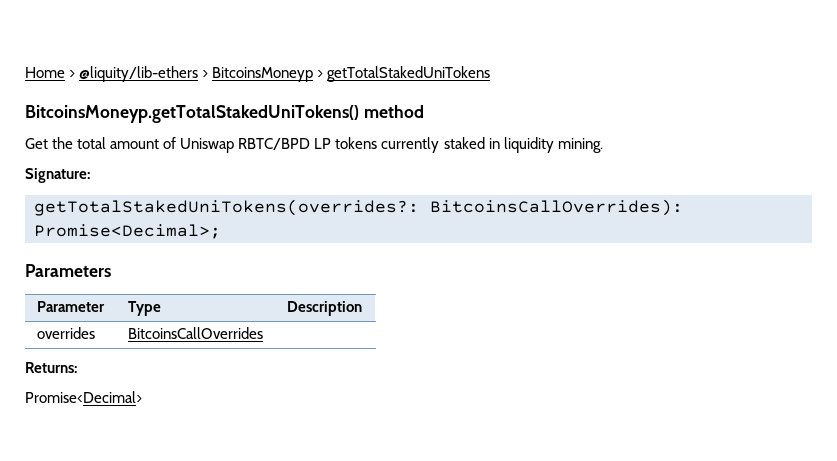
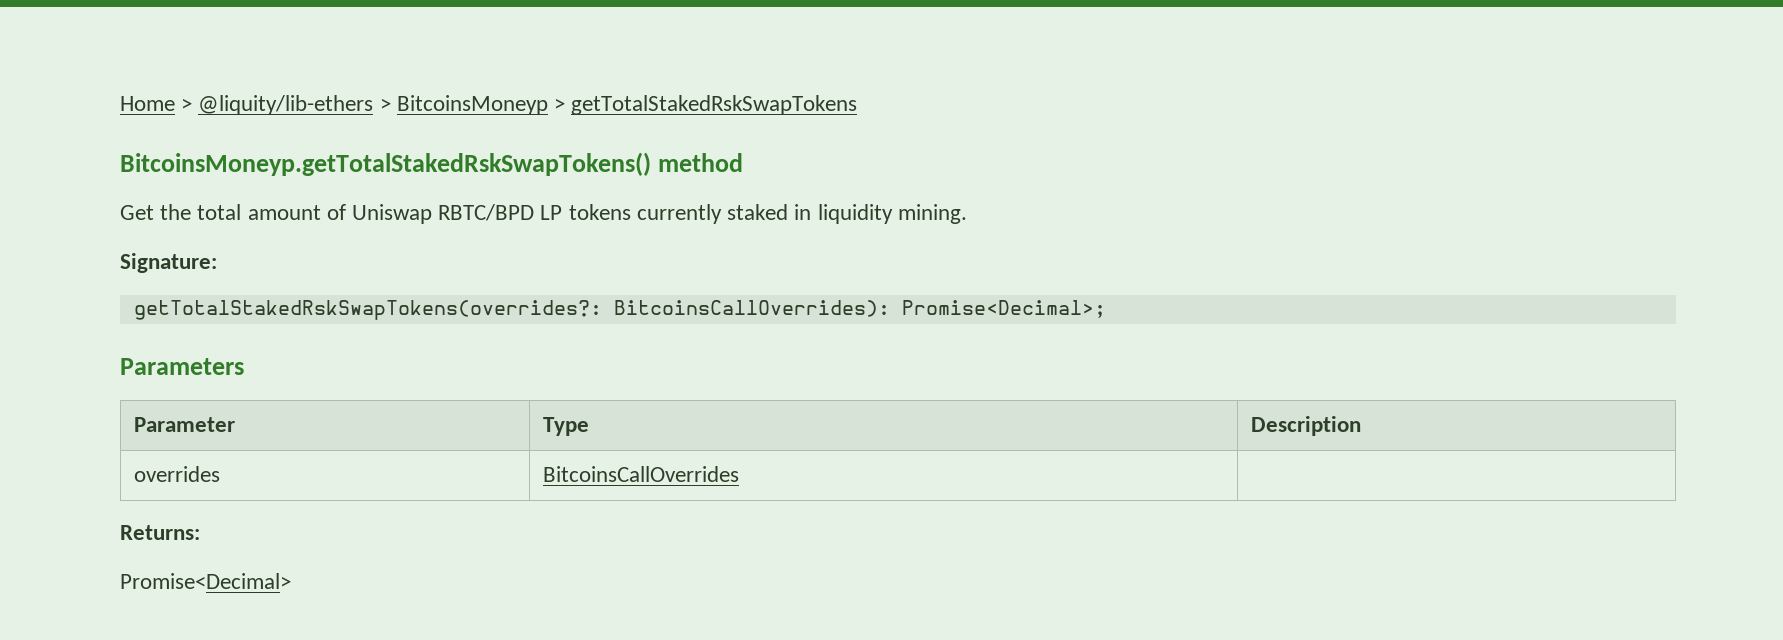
- Home > @liquity/lib-ethers > BitcoinsMoneyp > getTotalStakedUniTokens
- BitcoinsMoneyp.getTotalStakedUniTokens() method
+ Home > @liquity/lib-ethers > BitcoinsMoneyp > getTotalStakedRskSwapTokens
+ BitcoinsMoneyp.getTotalStakedRskSwapTokens() method
- getTotalStakedUniTokens(overrides?: BitcoinsCallOverrides): Promise<Decimal>;
+ getTotalStakedRskSwapTokens(overrides?: BitcoinsCallOverrides): Promise<Decimal>;

